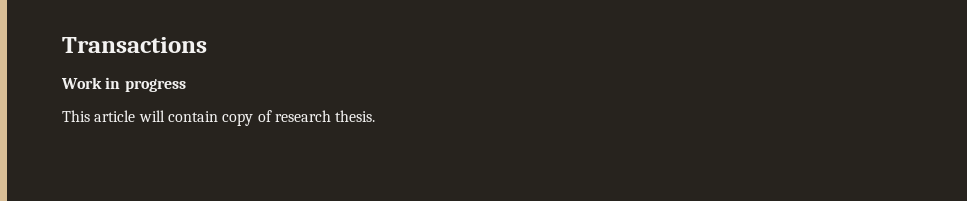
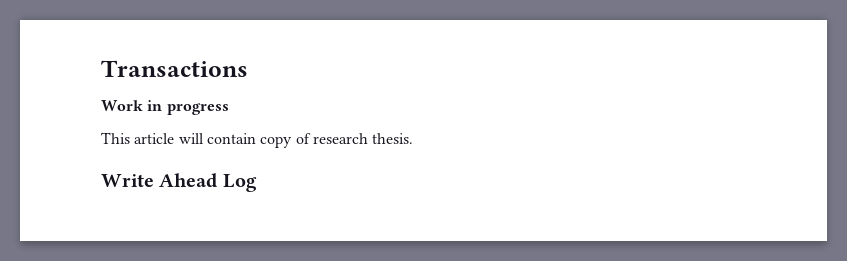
+ Write Ahead Log

